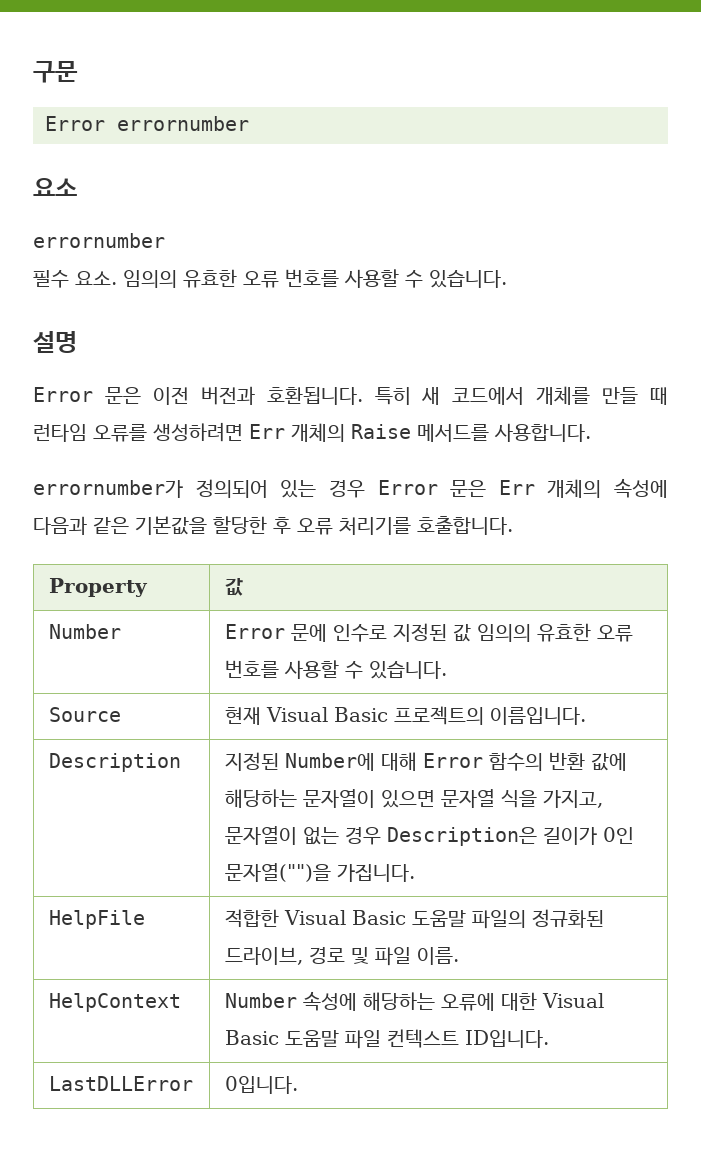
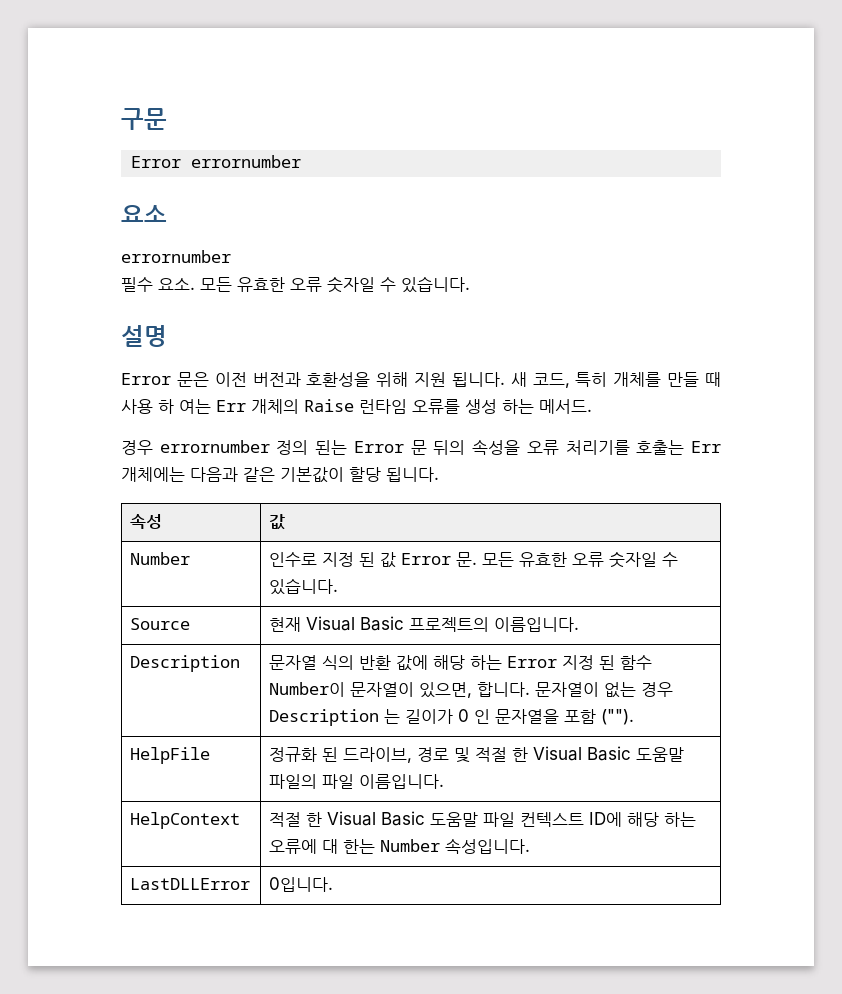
- 필수 요소. 임의의 유효한 오류 번호를 사용할 수 있습니다.
+ 필수 요소. 모든 유효한 오류 숫자일 수 있습니다.
- Error 문은 이전 버전과 호환됩니다. 특히 새 코드에서 개체를 만들 때 런타임 오류를 생성하려면 Err 개체의 Raise 메서드를 사용합니다.
- errornumber가 정의되어 있는 경우 Error 문은 Err 개체의 속성에 다음과 같은 기본값을 할당한 후 오류 처리기를 호출합니다.
- Property | 값
- Number | Error 문에 인수로 지정된 값 임의의 유효한 오류 번호를 사용할 수 있습니다.
+ Error 문은 이전 버전과 호환성을 위해 지원 됩니다. 새 코드, 특히 개체를 만들 때 사용 하 여는 Err 개체의 Raise 런타임 오류를 생성 하는 메서드.
+ 경우 errornumber 정의 된는 Error 문 뒤의 속성을 오류 처리기를 호출는 Err 개체에는 다음과 같은 기본값이 할당 됩니다.
+ 속성 | 값
+ Number | 인수로 지정 된 값 Error 문. 모든 유효한 오류 숫자일 수 있습니다.
- Description | 지정된 Number에 대해 Error 함수의 반환 값에 해당하는 문자열이 있으면 문자열 식을 가지고, 문자열이 없는 경우 Description은 길이가 0인 문자열("")을 가집니다.
- HelpFile | 적합한 Visual Basic 도움말 파일의 정규화된 드라이브, 경로 및 파일 이름.
- HelpContext | Number 속성에 해당하는 오류에 대한 Visual Basic 도움말 파일 컨텍스트 ID입니다.
+ Description | 문자열 식의 반환 값에 해당 하는 Error 지정 된 함수 Number이 문자열이 있으면, 합니다. 문자열이 없는 경우 Description 는 길이가 0 인 문자열을 포함 ("").
+ HelpFile | 정규화 된 드라이브, 경로 및 적절 한 Visual Basic 도움말 파일의 파일 이름입니다.
+ HelpContext | 적절 한 Visual Basic 도움말 파일 컨텍스트 ID에 해당 하는 오류에 대 한는 Number 속성입니다.

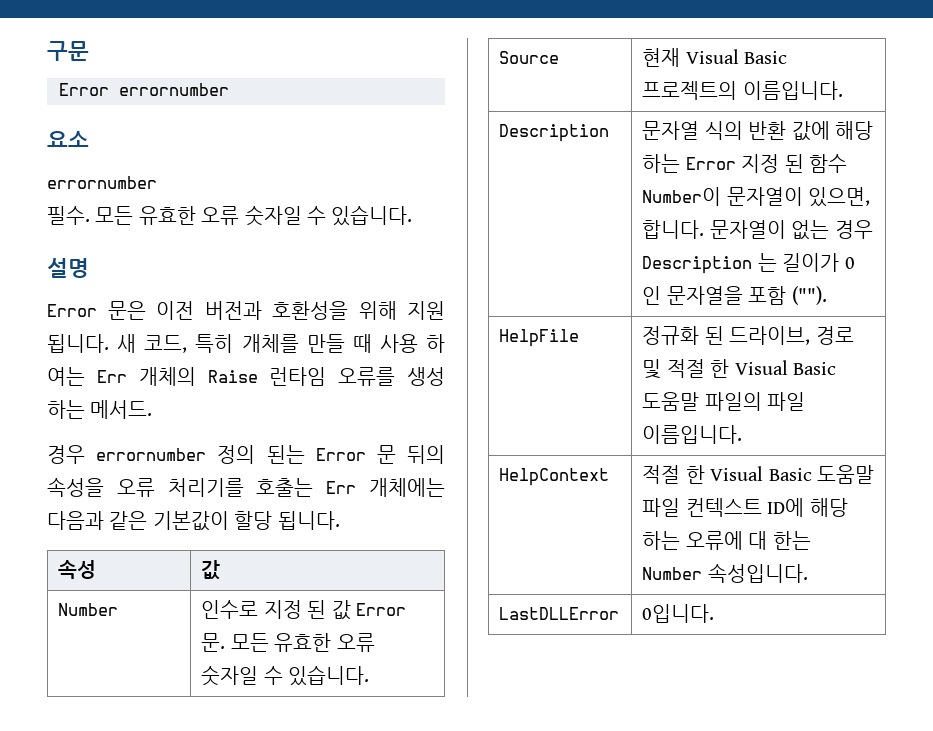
- 필수 요소.
+ 필수.

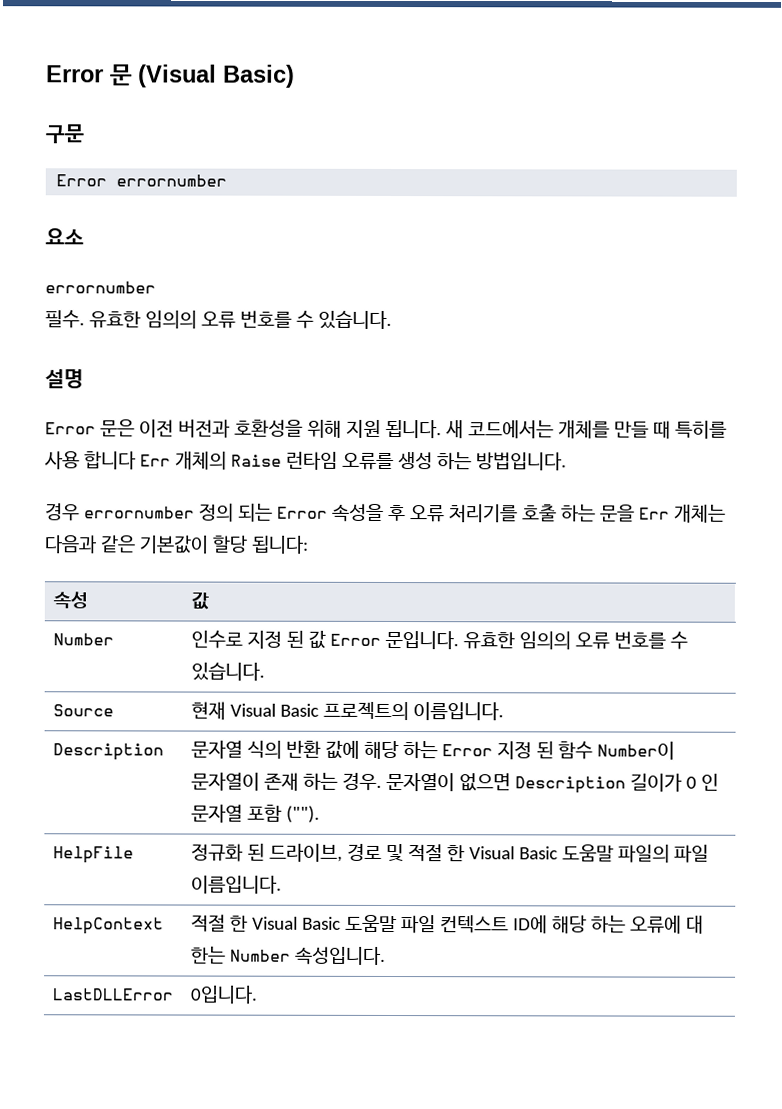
+ Error 문 (Visual Basic)
- 필수. 모든 유효한 오류 숫자일 수 있습니다.
+ 필수. 유효한 임의의 오류 번호를 수 있습니다.
- 새 코드, 특히 개체를 만들 때 사용 하 여는 Err 개체의 Raise 런타임 오류를 생성 하는 메서드.
+ 새 코드에서는 개체를 만들 때 특히를 사용 합니다 Err 개체의 Raise 런타임 오류를 생성 하는 방법입니다.
- 경우 errornumber 정의 된는 Error 문 뒤의 속성을 오류 처리기를 호출는 Err 개체에는 다음과 같은 기본값이 할당 됩니다.
+ 경우 errornumber 정의 되는 Error 속성을 후 오류 처리기를 호출 하는 문을 Err 개체는 다음과 같은 기본값이 할당 됩니다:
- Number | 인수로 지정 된 값 Error 문. 모든 유효한 오류 숫자일 수 있습니다.
+ Number | 인수로 지정 된 값 Error 문입니다. 유효한 임의의 오류 번호를 수 있습니다.
- Description | 문자열 식의 반환 값에 해당 하는 Error 지정 된 함수 Number이 문자열이 있으면, 합니다. 문자열이 없는 경우 Description 는 길이가 0 인 문자열을 포함 ("").
+ Description | 문자열 식의 반환 값에 해당 하는 Error 지정 된 함수 Number이 문자열이 존재 하는 경우. 문자열이 없으면 Description 길이가 0 인 문자열 포함 ("").

